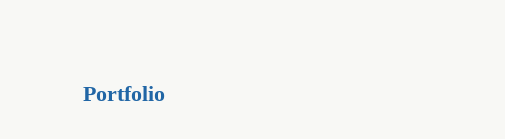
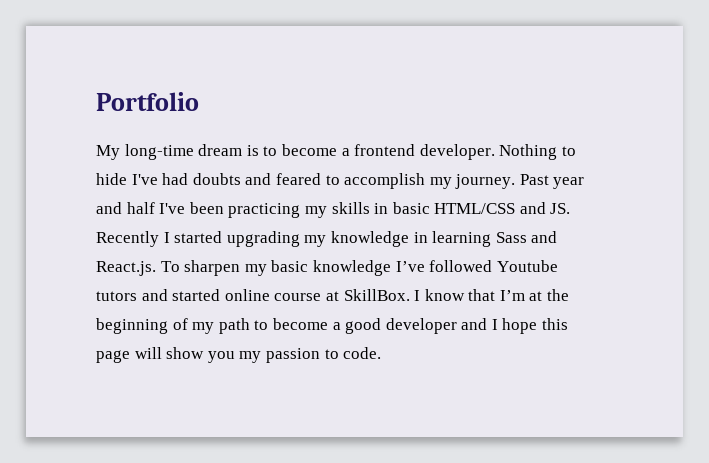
+ My long-time dream is to become a frontend developer. Nothing to hide I've had doubts and feared to accomplish my journey. Past year and half I've been practicing my skills in basic HTML/CSS and JS. Recently I started upgrading my knowledge in learning Sass and React.js. To sharpen my basic knowledge I’ve followed Youtube tutors and started online course at SkillBox. I know that I’m at the beginning of my path to become a good developer and I hope this page will show you my passion to code.

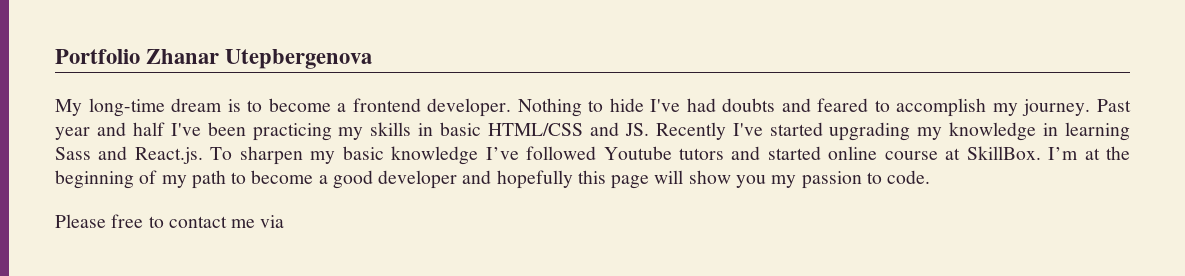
- Portfolio
+ Portfolio Zhanar Utepbergenova
- Past year and half I've been practicing my skills in basic HTML/CSS and JS. Recently I started upgrading my knowledge in learning Sass and React.js. To sharpen my basic knowledge I’ve followed Youtube tutors and started online course at SkillBox.
+ Past year and half I've been practicing my skills in basic HTML/CSS and JS. Recently I've started upgrading my knowledge in learning Sass and React.js. To sharpen my basic knowledge I’ve followed Youtube tutors and started online course at SkillBox.
- I know that I’m at the beginning of my path to become a good developer and I hope this page will show you my passion to code.
+ I’m at the beginning of my path to become a good developer and hopefully this page will show you my passion to code.
+ Please free to contact me via

